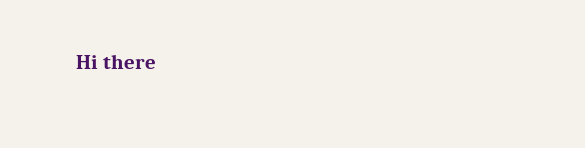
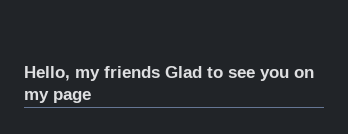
- Hi there
+ Hello, my friends Glad to see you on my page

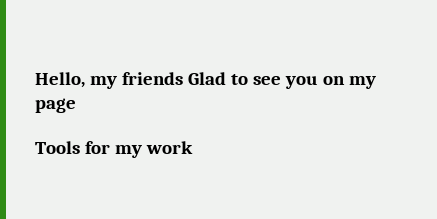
+ Tools for my work

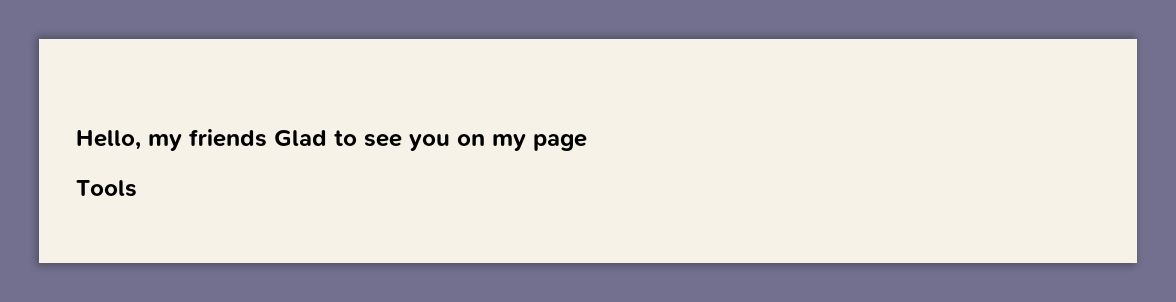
- Tools for my work
+ Tools

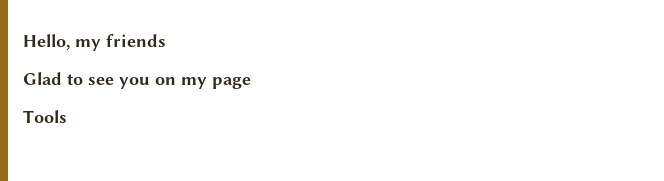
- Hello, my friends Glad to see you on my page
+ Hello, my friends
+ Glad to see you on my page

